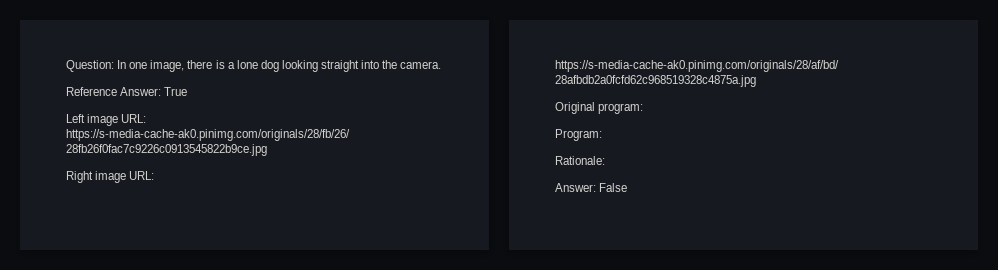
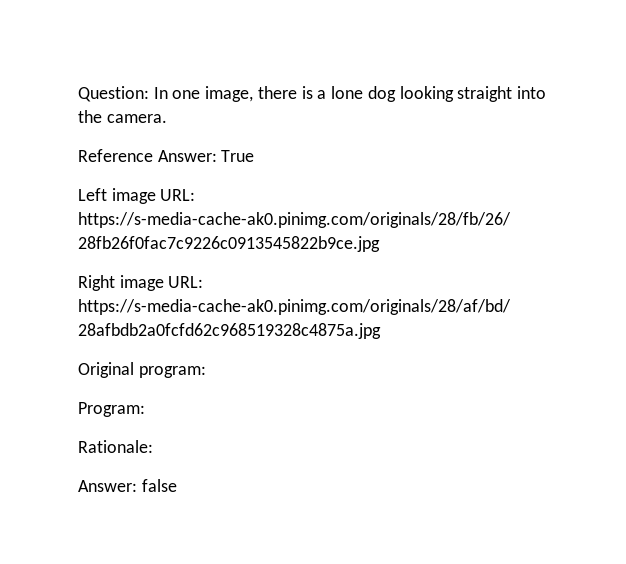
- Answer: False
+ Answer: false

